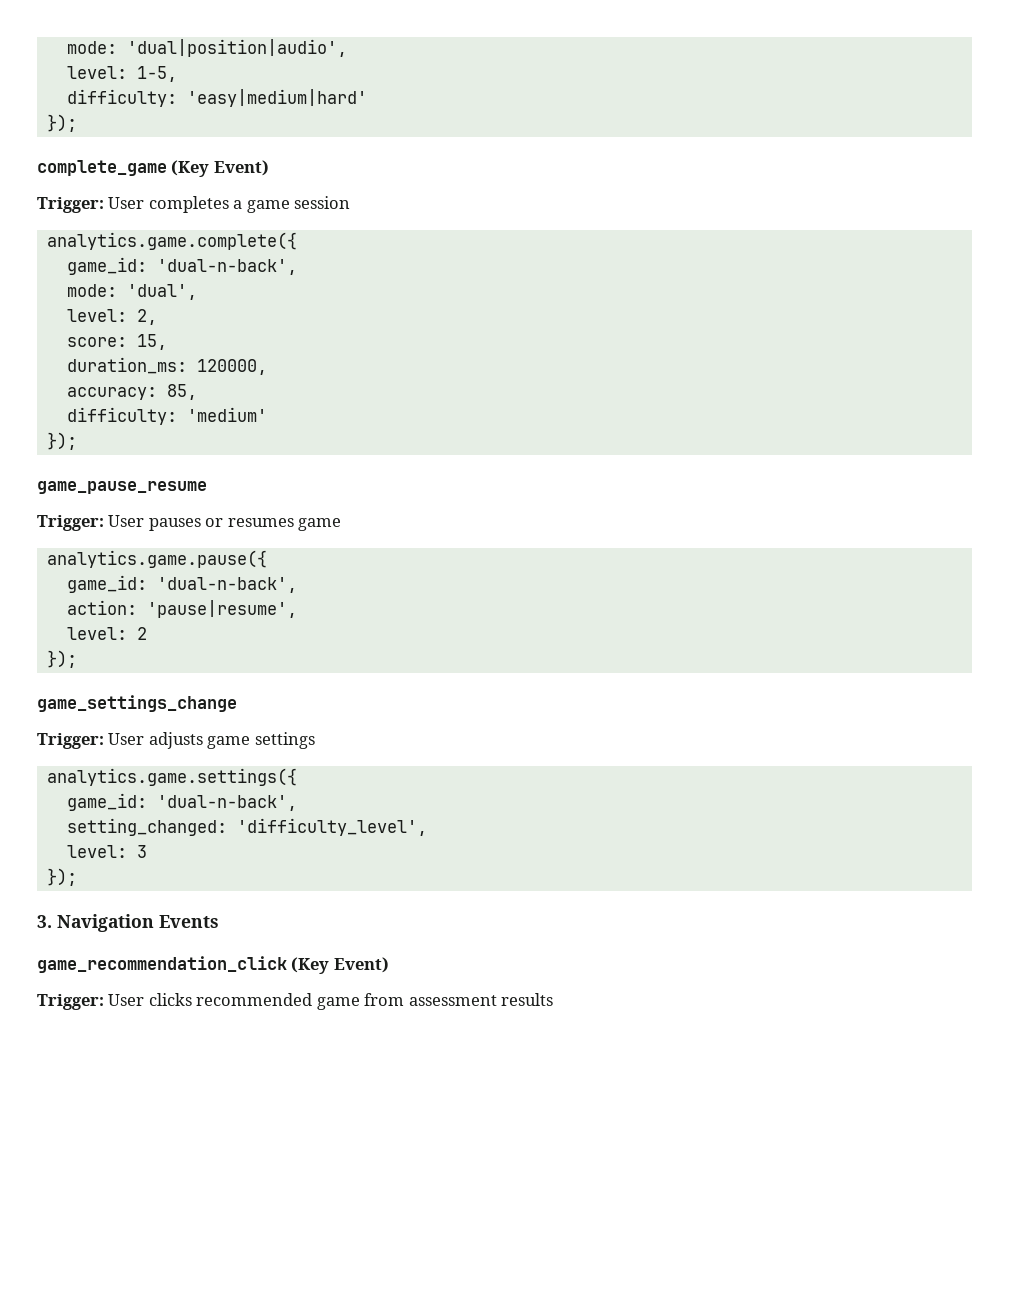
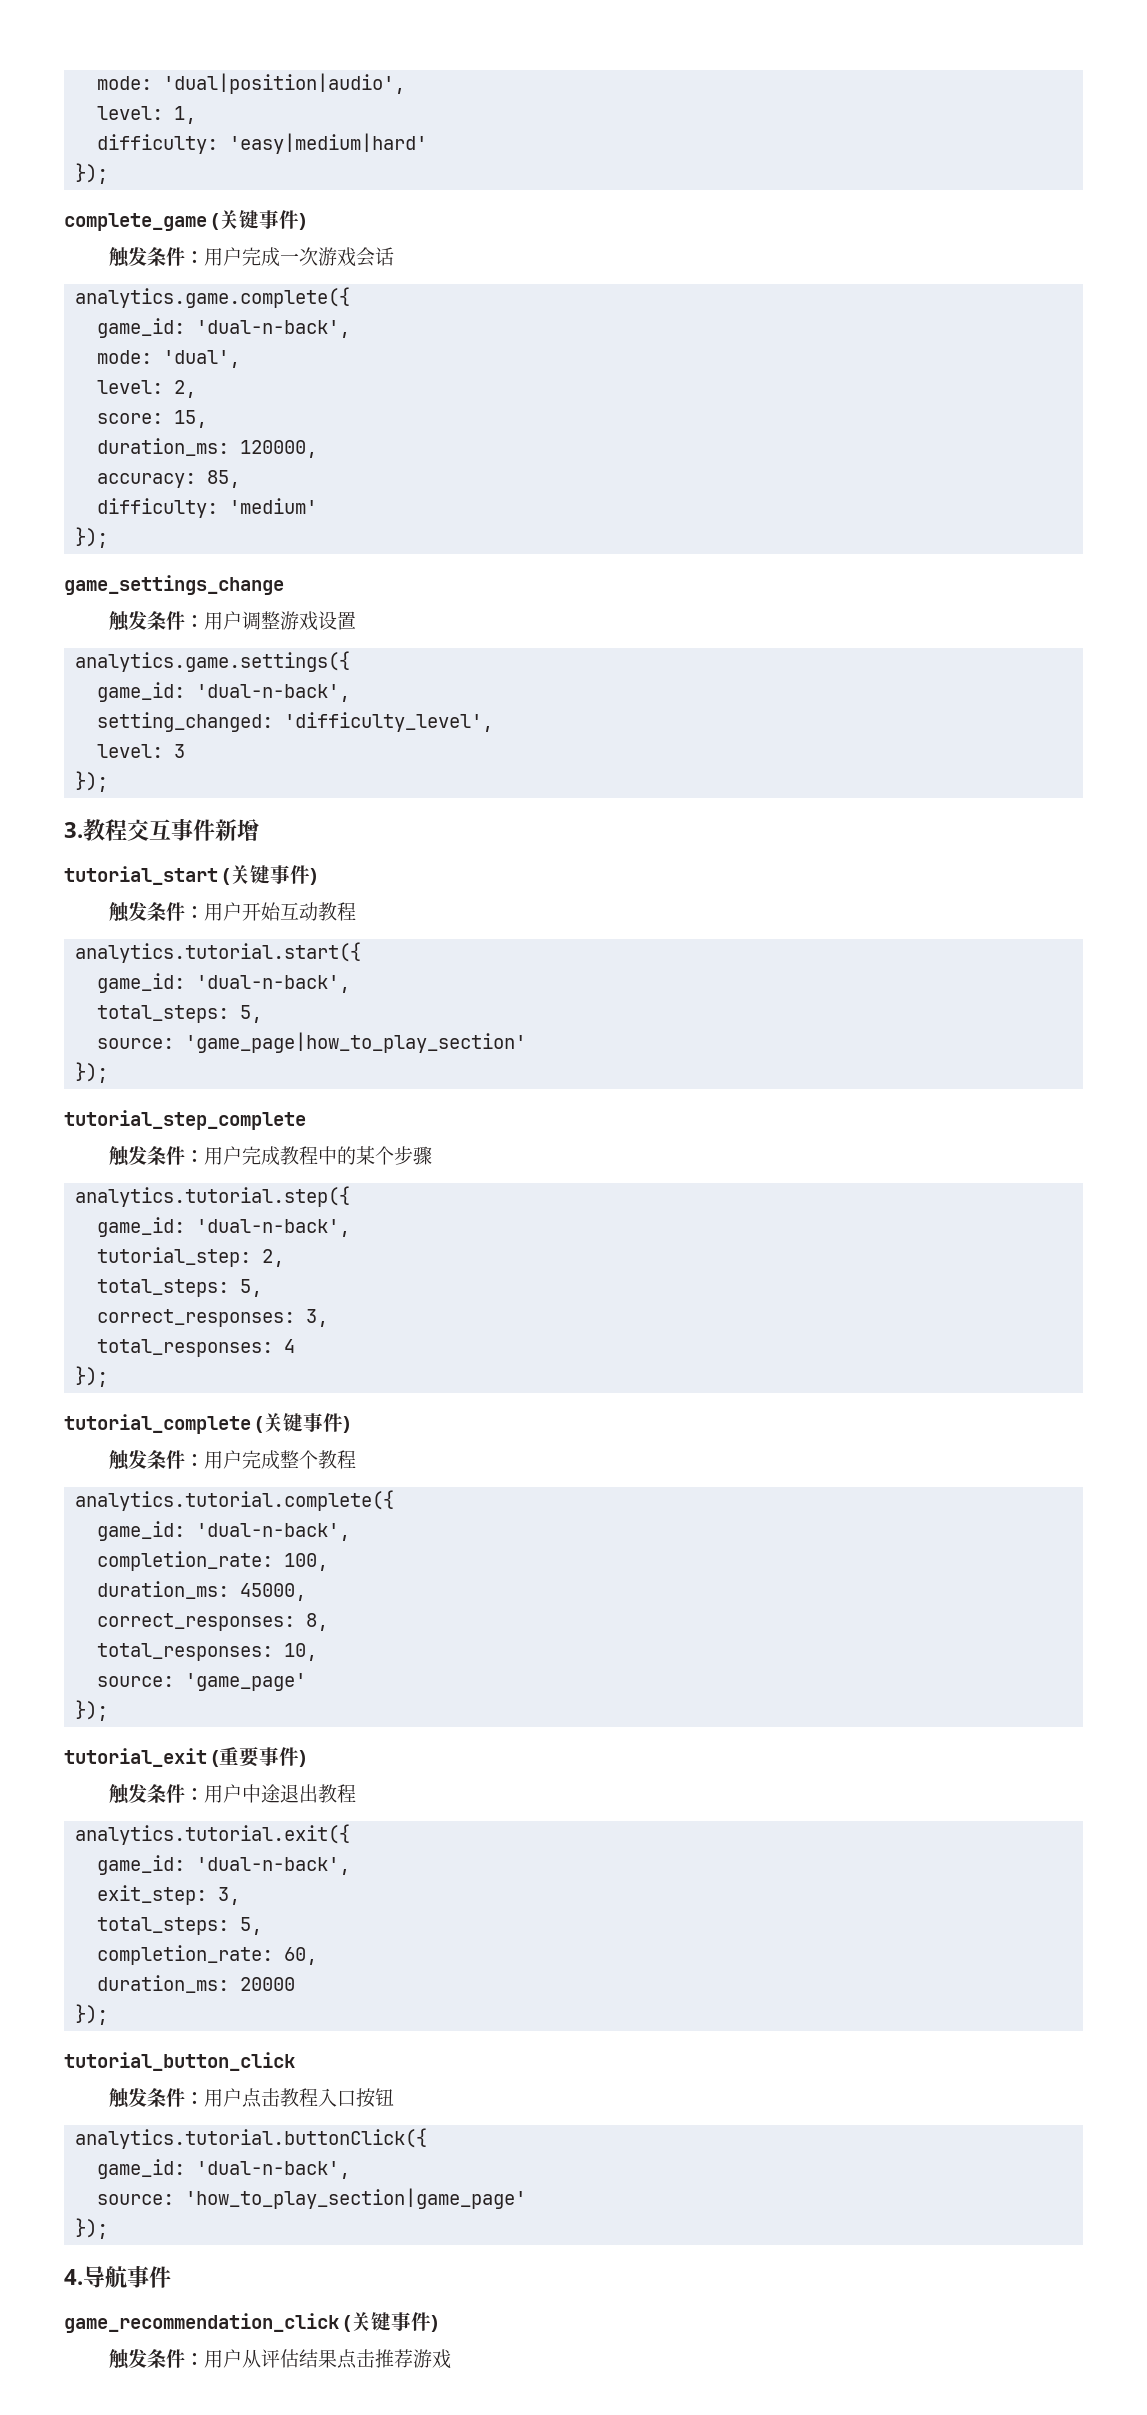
- level: 1-5,
+ level: 1,
- complete_game (Key Event)
- Trigger: User completes a game session
+ complete_game (关键事件)
+ 触发条件：用户完成一次游戏会话
- game_pause_resume
- Trigger: User pauses or resumes game
- analytics.game.pause({
- game_id: 'dual-n-back',
- action: 'pause|resume',
- level: 2
- });
  game_settings_change
- Trigger: User adjusts game settings
+ 触发条件：用户调整游戏设置
- 3. Navigation Events
- game_recommendation_click (Key Event)
- Trigger: User clicks recommended game from assessment results
+ 3.教程交互事件新增
+ tutorial_start (关键事件)
+ 触发条件：用户开始互动教程
+ analytics.tutorial.start({
+ game_id: 'dual-n-back',
+ total_steps: 5,
+ source: 'game_page|how_to_play_section'
+ });
+ tutorial_step_complete
+ 触发条件：用户完成教程中的某个步骤
+ analytics.tutorial.step({
+ game_id: 'dual-n-back',
+ tutorial_step: 2,
+ total_steps: 5,
+ correct_responses: 3,
+ total_responses: 4
+ });
+ tutorial_complete (关键事件)
+ 触发条件：用户完成整个教程
+ analytics.tutorial.complete({
+ game_id: 'dual-n-back',
+ completion_rate: 100,
+ duration_ms: 45000,
+ correct_responses: 8,
+ total_responses: 10,
+ source: 'game_page'
+ });
+ tutorial_exit (重要事件)
+ 触发条件：用户中途退出教程
+ analytics.tutorial.exit({
+ game_id: 'dual-n-back',
+ exit_step: 3,
+ total_steps: 5,
+ completion_rate: 60,
+ duration_ms: 20000
+ });
+ tutorial_button_click
+ 触发条件：用户点击教程入口按钮
+ analytics.tutorial.buttonClick({
+ game_id: 'dual-n-back',
+ source: 'how_to_play_section|game_page'
+ });
+ 4.导航事件
+ game_recommendation_click (关键事件)
+ 触发条件：用户从评估结果点击推荐游戏

